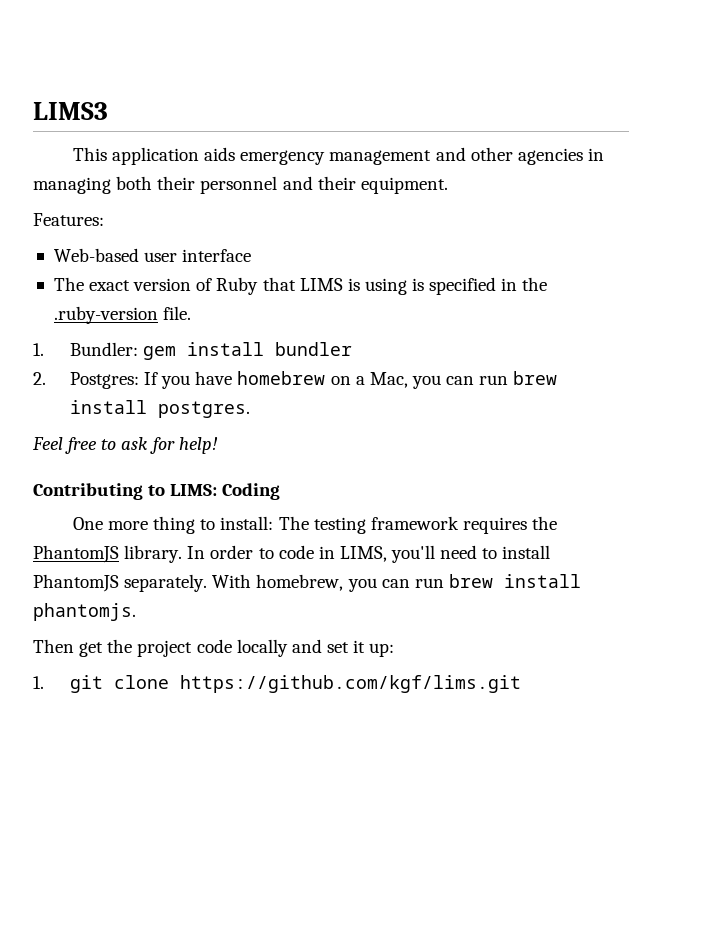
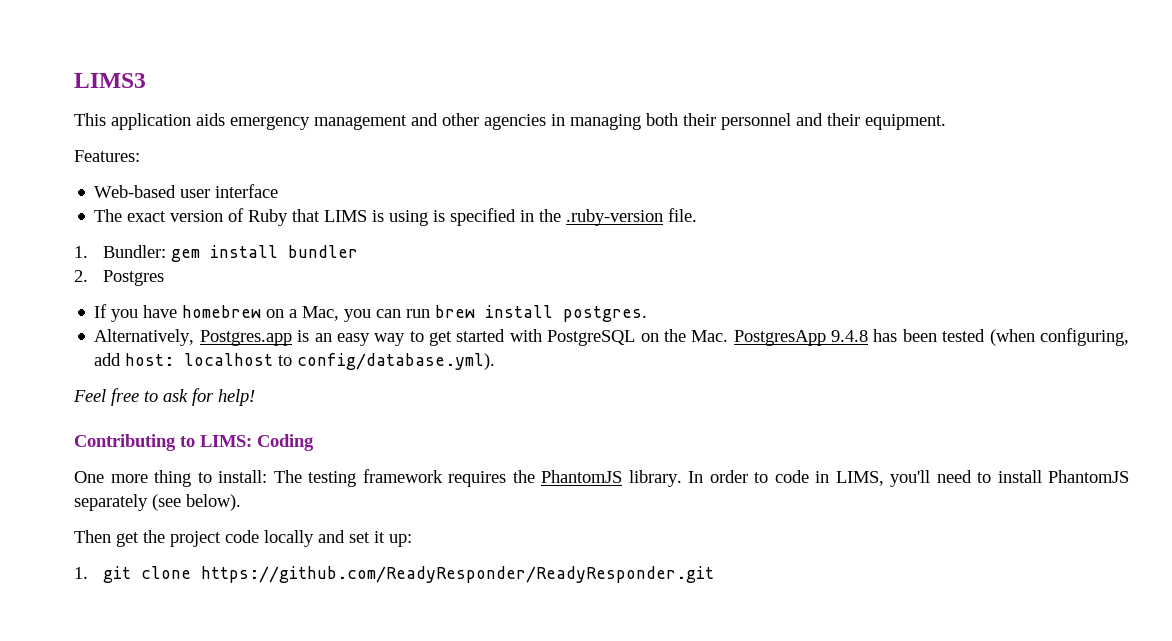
- 2. Postgres: If you have homebrew on a Mac, you can run brew install postgres.
+ 2. Postgres
+ If you have homebrew on a Mac, you can run brew install postgres.
+ Alternatively, Postgres.app is an easy way to get started with PostgreSQL on the Mac. PostgresApp 9.4.8 has been tested (when configuring, add host: localhost to config/database.yml).
- In order to code in LIMS, you'll need to install PhantomJS separately. With homebrew, you can run brew install phantomjs.
+ In order to code in LIMS, you'll need to install PhantomJS separately (see below).
- 1. git clone https://github.com/kgf/lims.git
+ 1. git clone https://github.com/ReadyResponder/ReadyResponder.git

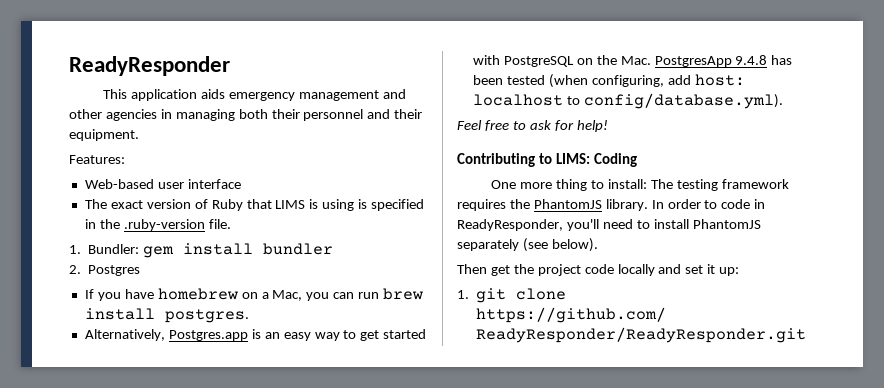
- LIMS3
+ ReadyResponder
- In order to code in LIMS, you'll need to install PhantomJS separately (see below).
+ In order to code in ReadyResponder, you'll need to install PhantomJS separately (see below).

